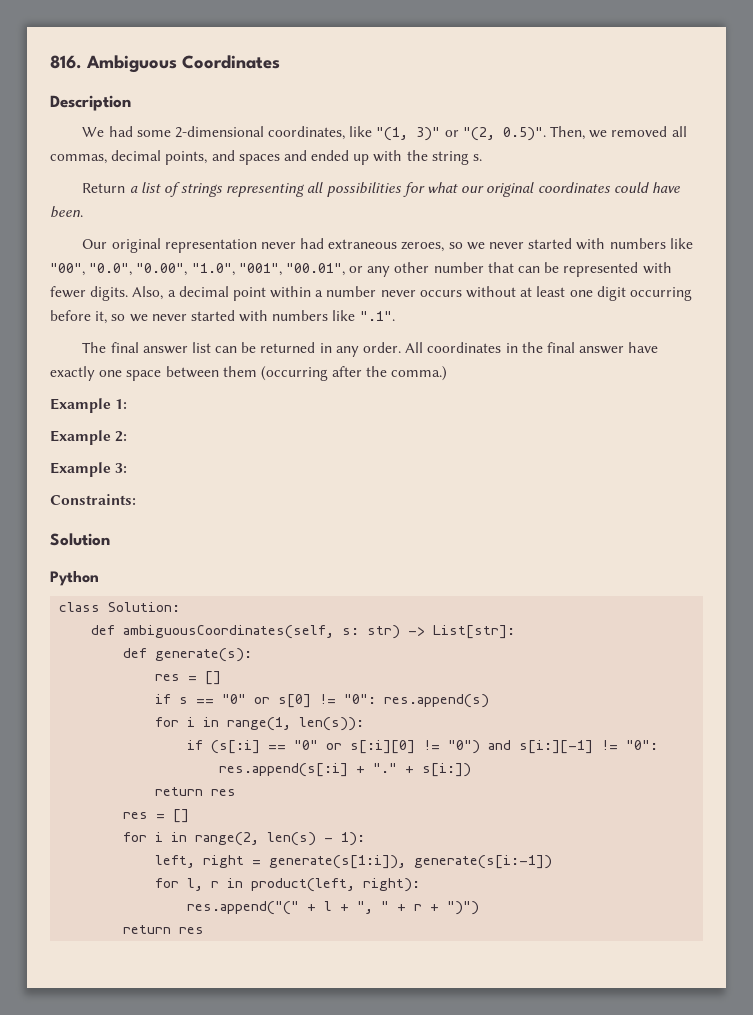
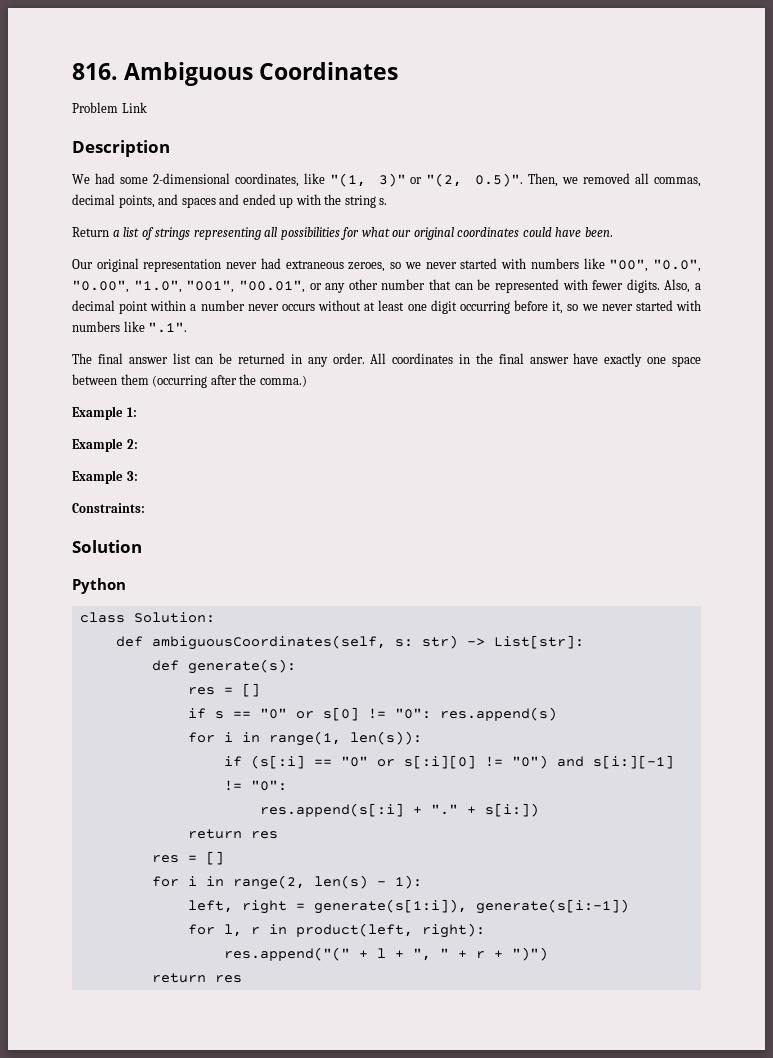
+ Problem Link

